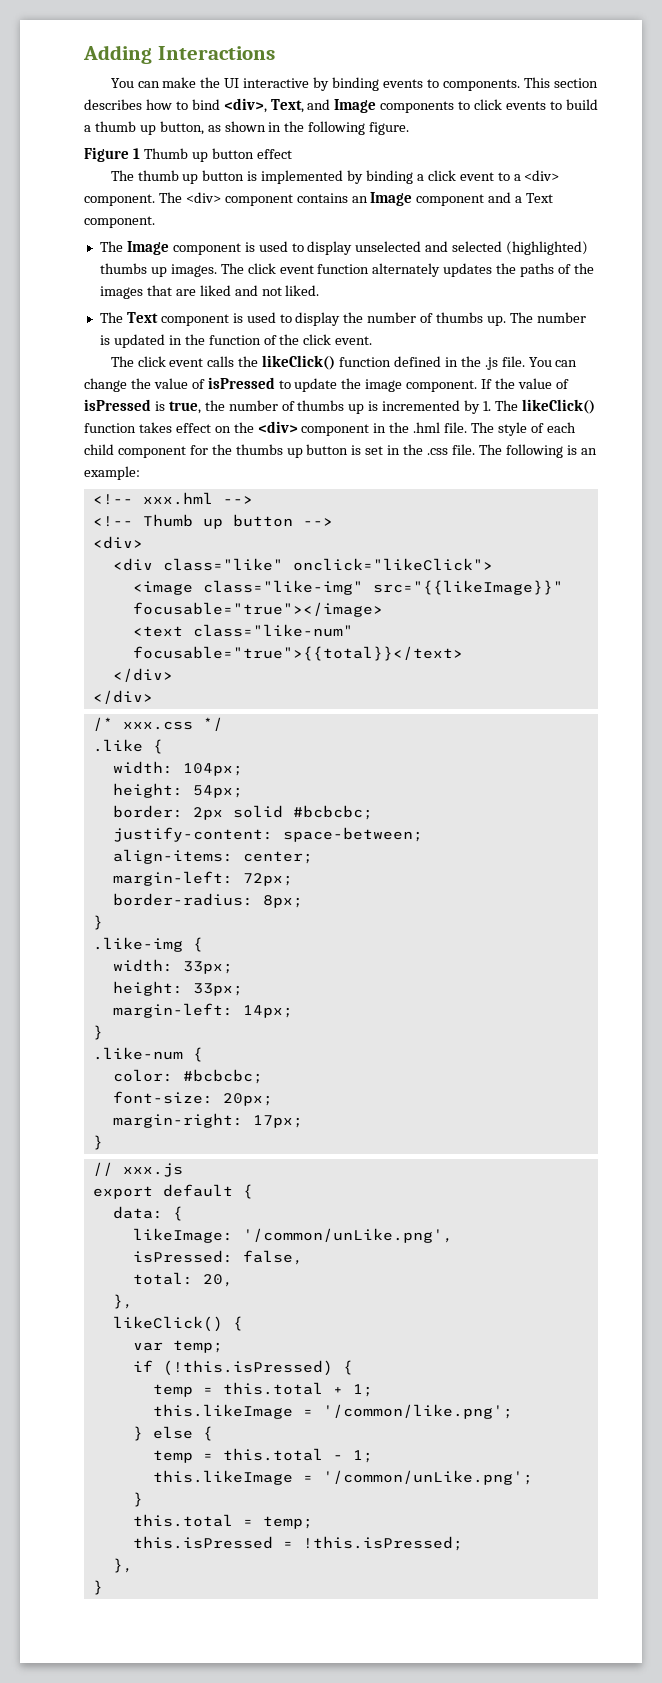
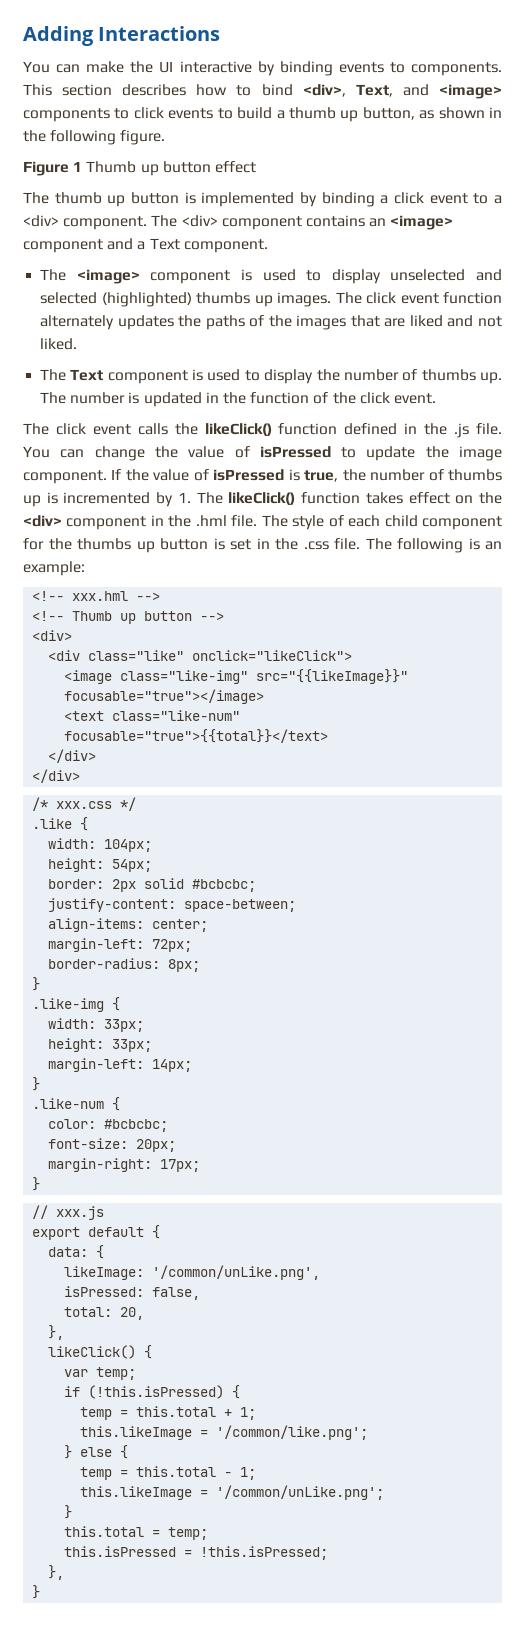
- This section describes how to bind <div>, Text, and Image components to click events to build a thumb up button, as shown in the following figure.
+ This section describes how to bind <div>, Text, and <image> components to click events to build a thumb up button, as shown in the following figure.
- The <div> component contains an Image component and a Text component.
+ The <div> component contains an <image> component and a Text component.
- The Image component is used to display unselected and selected (highlighted) thumbs up images.
+ The <image> component is used to display unselected and selected (highlighted) thumbs up images.

